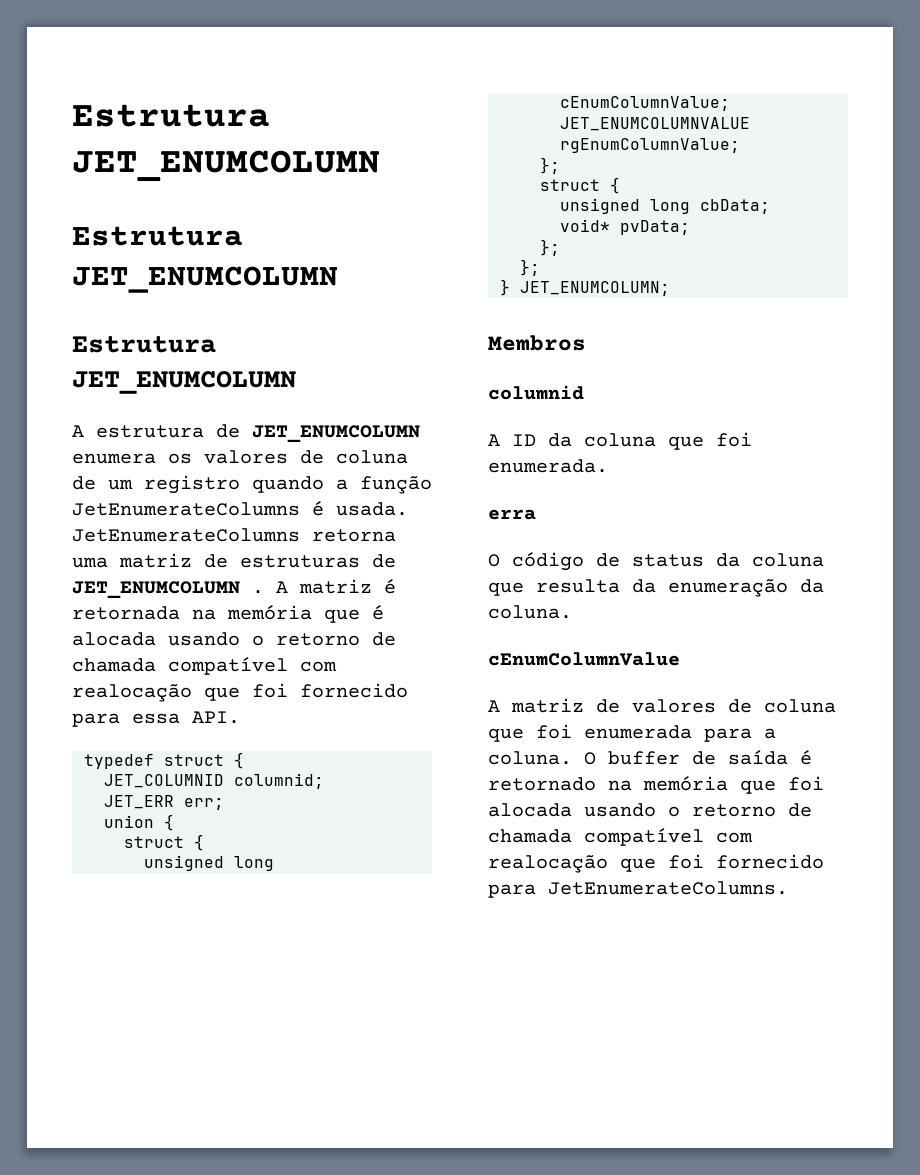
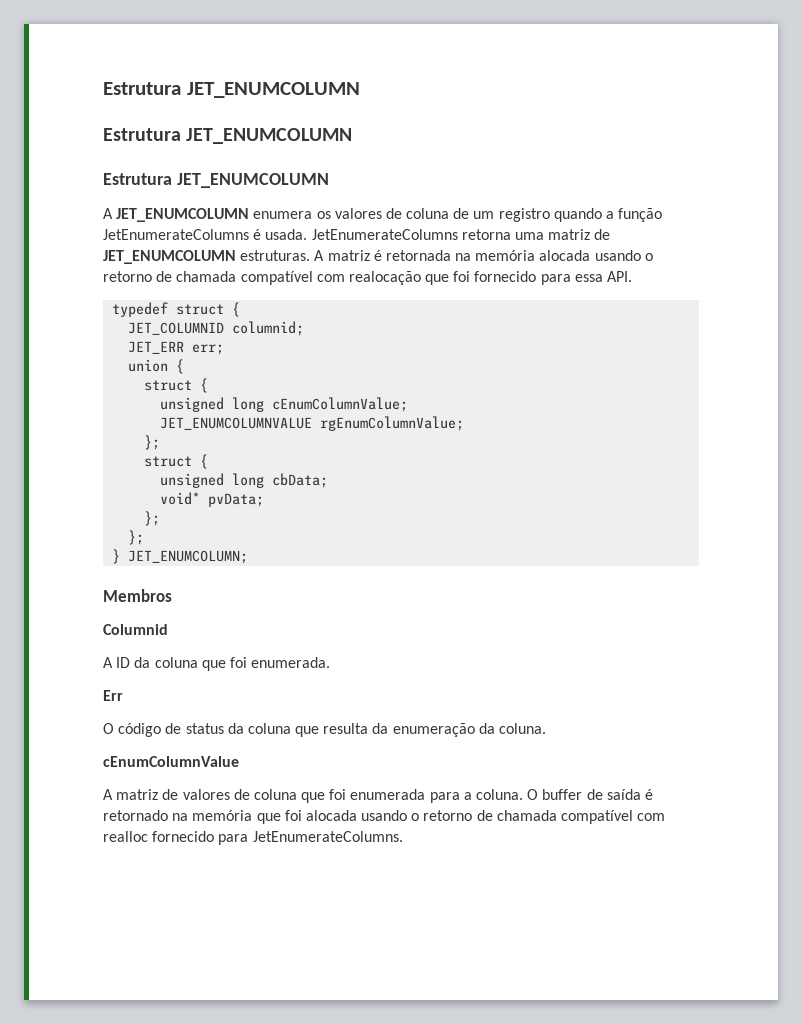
- A estrutura de JET_ENUMCOLUMN enumera os valores de coluna de um registro quando a função JetEnumerateColumns é usada.
+ A JET_ENUMCOLUMN enumera os valores de coluna de um registro quando a função JetEnumerateColumns é usada.
- JetEnumerateColumns retorna uma matriz de estruturas de JET_ENUMCOLUMN .
+ JetEnumerateColumns retorna uma matriz de JET_ENUMCOLUMN estruturas.
- A matriz é retornada na memória que é alocada usando o retorno de chamada compatível com realocação que foi fornecido para essa API.
+ A matriz é retornada na memória alocada usando o retorno de chamada compatível com realocação que foi fornecido para essa API.
- columnid
+ Columnid
- erra
+ Err
- O buffer de saída é retornado na memória que foi alocada usando o retorno de chamada compatível com realocação que foi fornecido para JetEnumerateColumns.
+ O buffer de saída é retornado na memória que foi alocada usando o retorno de chamada compatível com realloc fornecido para JetEnumerateColumns.

